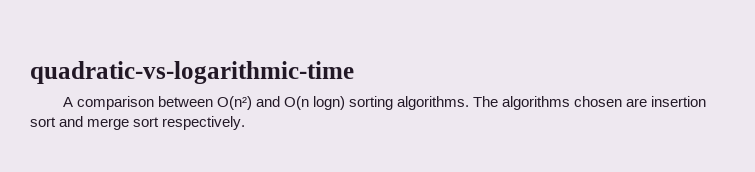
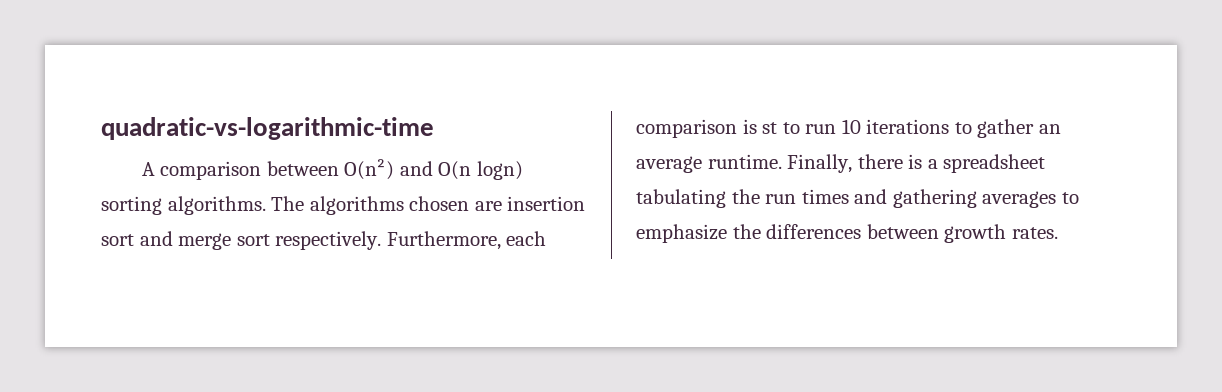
+ Furthermore, each comparison is st to run 10 iterations to gather an average runtime. Finally, there is a spreadsheet tabulating the run times and gathering averages to emphasize the differences between growth rates.

